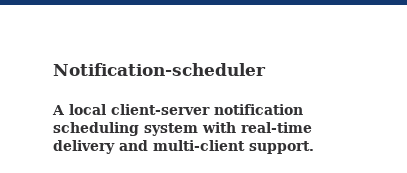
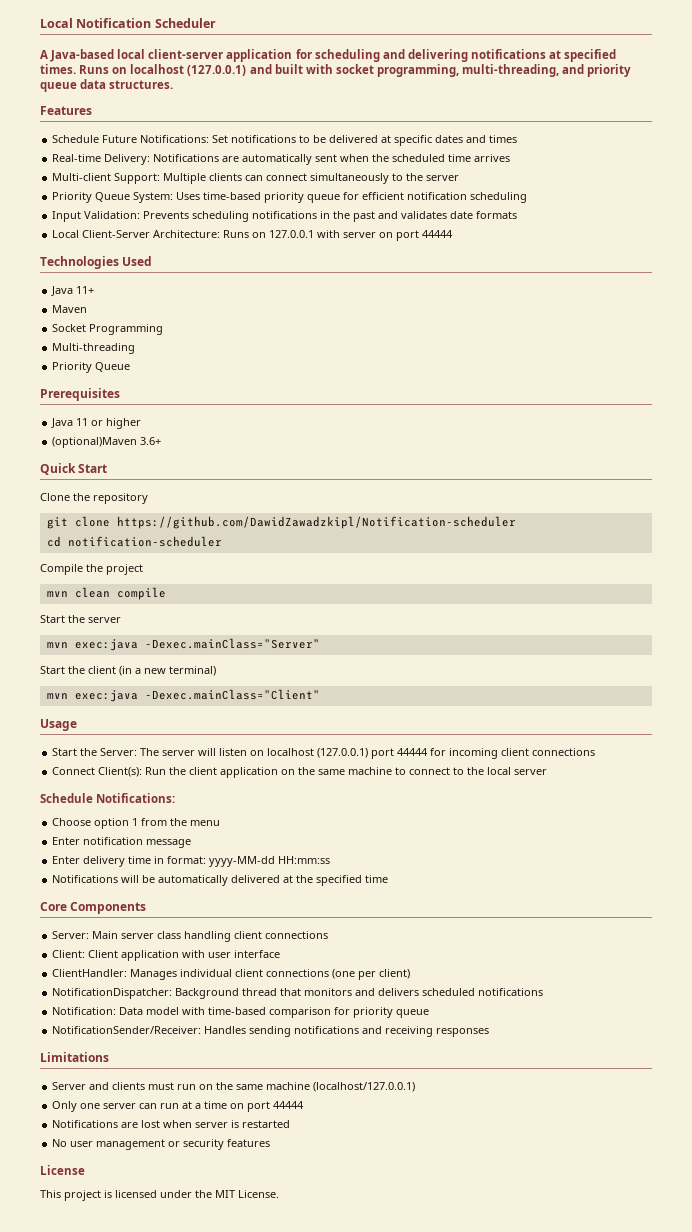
- Notification-scheduler
+ Local Notification Scheduler
- A local client-server notification scheduling system with real-time delivery and multi-client support.
+ A Java-based local client-server application for scheduling and delivering notifications at specified times. Runs on localhost (127.0.0.1) and built with socket programming, multi-threading, and priority queue data structures.
+ Features
+ Schedule Future Notifications: Set notifications to be delivered at specific dates and times
+ Real-time Delivery: Notifications are automatically sent when the scheduled time arrives
+ Multi-client Support: Multiple clients can connect simultaneously to the server
+ Priority Queue System: Uses time-based priority queue for efficient notification scheduling
+ Input Validation: Prevents scheduling notifications in the past and validates date formats
+ Local Client-Server Architecture: Runs on 127.0.0.1 with server on port 44444
+ Technologies Used
+ Java 11+
+ Maven
+ Socket Programming
+ Multi-threading
+ Priority Queue
+ Prerequisites
+ Java 11 or higher
+ (optional)Maven 3.6+
+ Quick Start
+ Clone the repository
+ git clone https://github.com/DawidZawadzkipl/Notification-scheduler
+ cd notification-scheduler
+ Compile the project
+ mvn clean compile
+ Start the server
+ mvn exec:java -Dexec.mainClass="Server"
+ Start the client (in a new terminal)
+ mvn exec:java -Dexec.mainClass="Client"
+ Usage
+ Start the Server: The server will listen on localhost (127.0.0.1) port 44444 for incoming client connections
+ Connect Client(s): Run the client application on the same machine to connect to the local server
+ Schedule Notifications:
+ Choose option 1 from the menu
+ Enter notification message
+ Enter delivery time in format: yyyy-MM-dd HH:mm:ss
+ Notifications will be automatically delivered at the specified time
+ Core Components
+ Server: Main server class handling client connections
+ Client: Client application with user interface
+ ClientHandler: Manages individual client connections (one per client)
+ NotificationDispatcher: Background thread that monitors and delivers scheduled notifications
+ Notification: Data model with time-based comparison for priority queue
+ NotificationSender/Receiver: Handles sending notifications and receiving responses
+ Limitations
+ Server and clients must run on the same machine (localhost/127.0.0.1)
+ Only one server can run at a time on port 44444
+ Notifications are lost when server is restarted
+ No user management or security features
+ License
+ This project is licensed under the MIT License.

